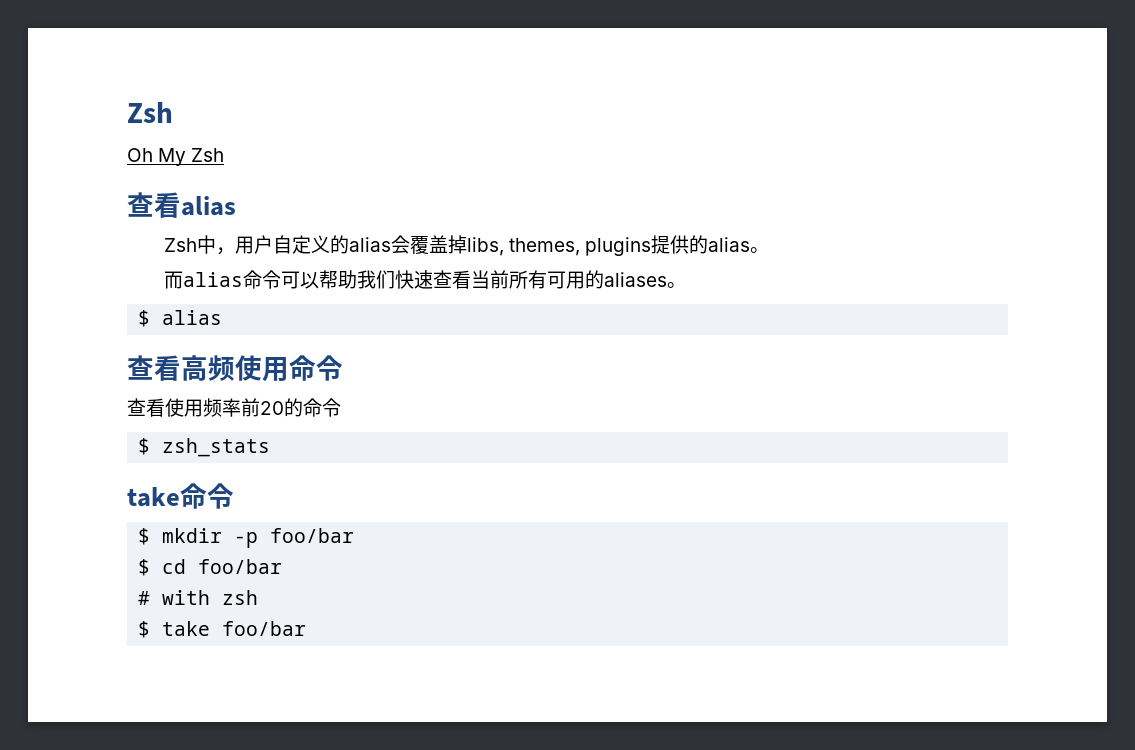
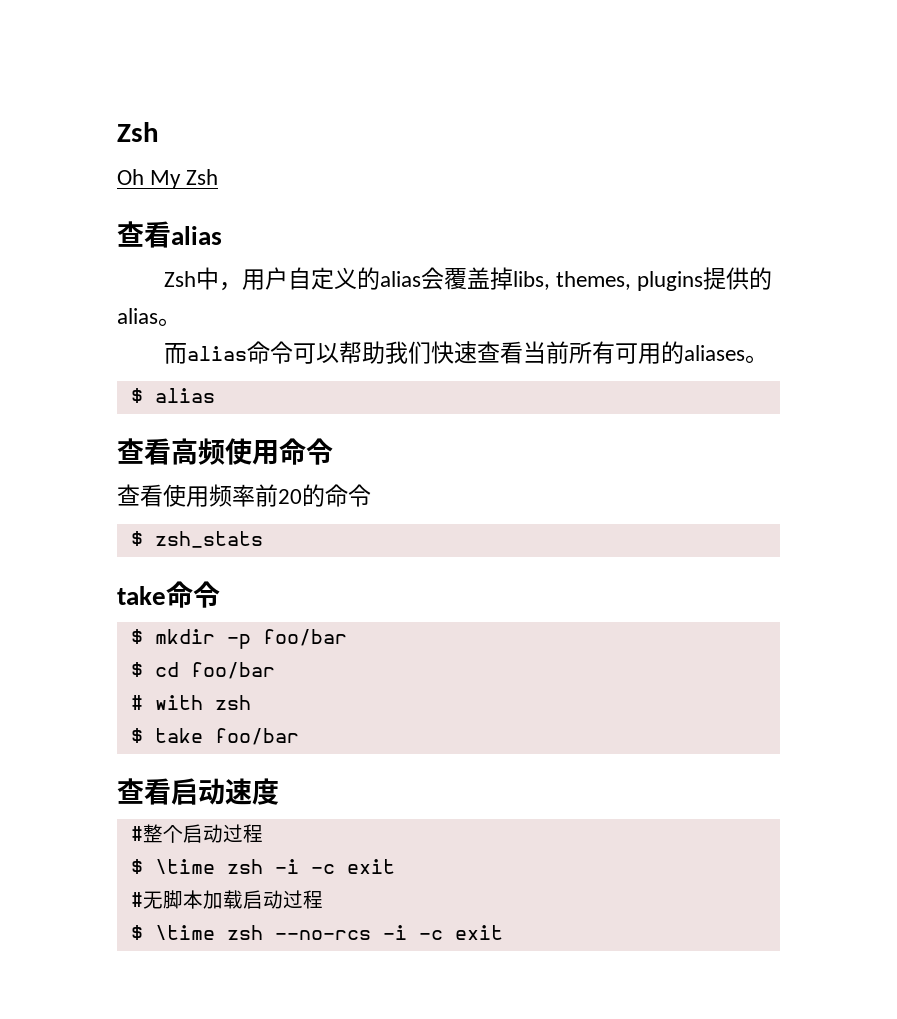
+ 查看启动速度
+ #整个启动过程
+ $ \time zsh -i -c exit
+ #无脚本加载启动过程
+ $ \time zsh --no-rcs -i -c exit

